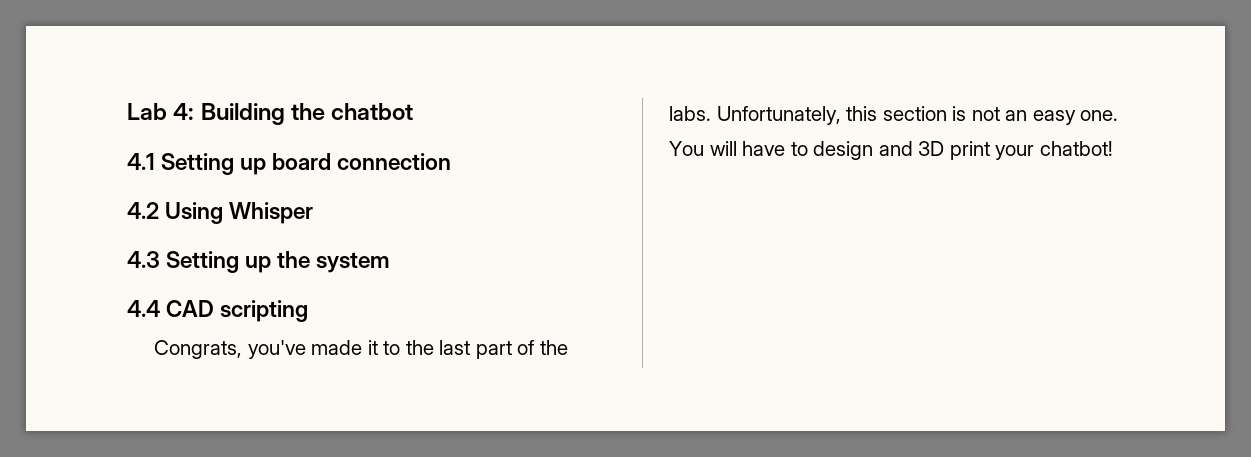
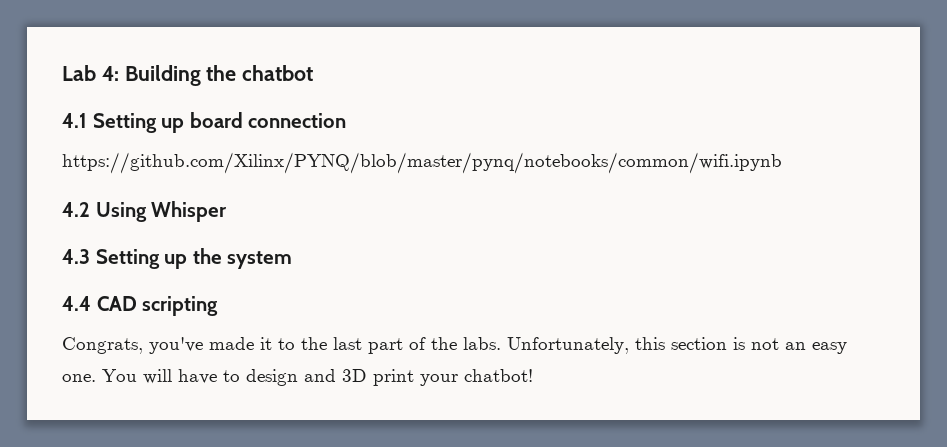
+ https://github.com/Xilinx/PYNQ/blob/master/pynq/notebooks/common/wifi.ipynb

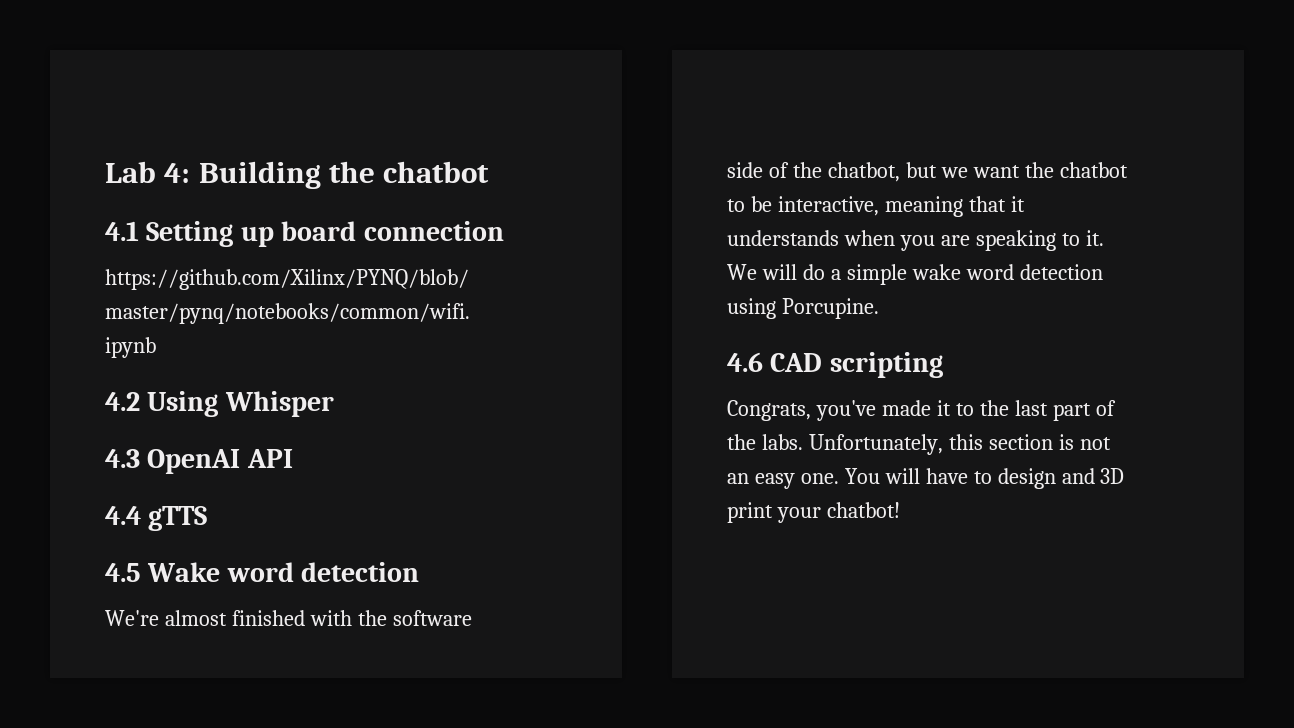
- 4.3 Setting up the system
- 4.4 CAD scripting
+ 4.3 OpenAI API
+ 4.4 gTTS
+ 4.5 Wake word detection
+ We're almost finished with the software side of the chatbot, but we want the chatbot to be interactive, meaning that it understands when you are speaking to it. We will do a simple wake word detection using Porcupine.
+ 4.6 CAD scripting

